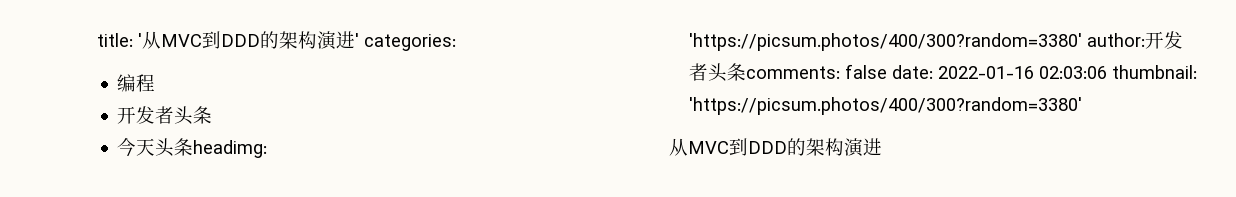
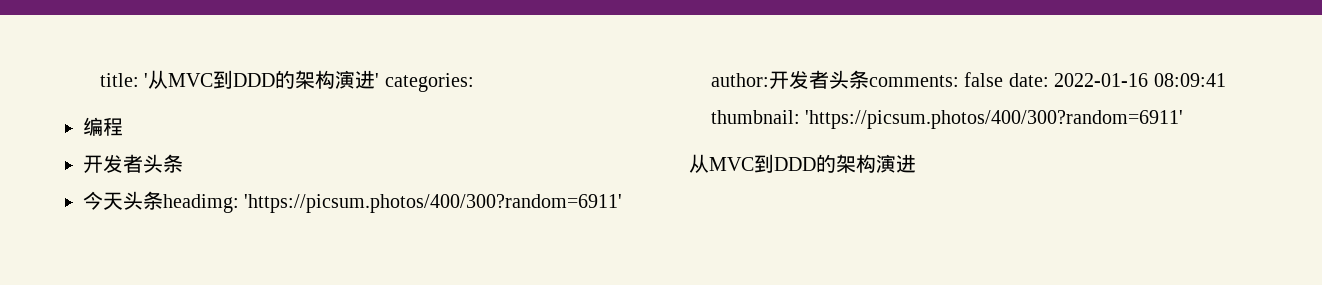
- 今天头条headimg: 'https://picsum.photos/400/300?random=3380' author:开发者头条comments: false date: 2022-01-16 02:03:06 thumbnail: 'https://picsum.photos/400/300?random=3380'
+ 今天头条headimg: 'https://picsum.photos/400/300?random=6911' author:开发者头条comments: false date: 2022-01-16 08:09:41 thumbnail: 'https://picsum.photos/400/300?random=6911'

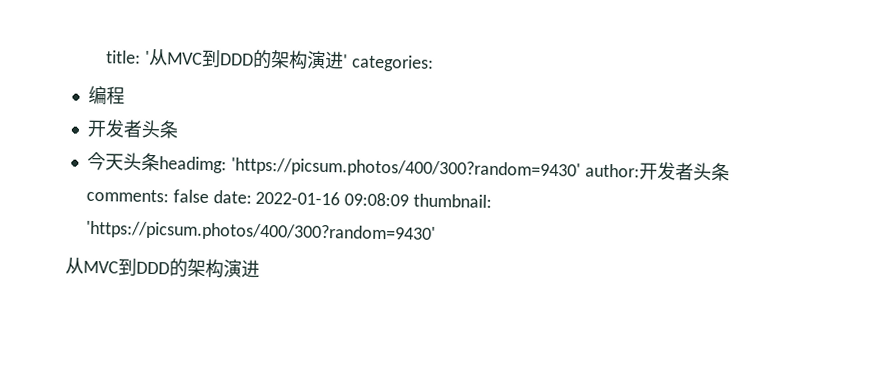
- 今天头条headimg: 'https://picsum.photos/400/300?random=6911' author:开发者头条comments: false date: 2022-01-16 08:09:41 thumbnail: 'https://picsum.photos/400/300?random=6911'
+ 今天头条headimg: 'https://picsum.photos/400/300?random=9430' author:开发者头条comments: false date: 2022-01-16 09:08:09 thumbnail: 'https://picsum.photos/400/300?random=9430'

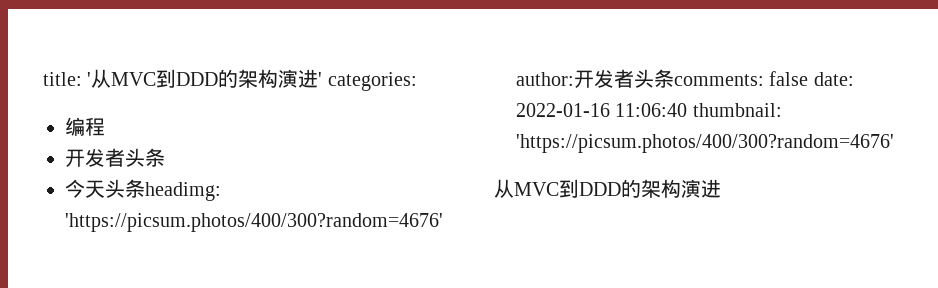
- 今天头条headimg: 'https://picsum.photos/400/300?random=9430' author:开发者头条comments: false date: 2022-01-16 09:08:09 thumbnail: 'https://picsum.photos/400/300?random=9430'
+ 今天头条headimg: 'https://picsum.photos/400/300?random=4676' author:开发者头条comments: false date: 2022-01-16 11:06:40 thumbnail: 'https://picsum.photos/400/300?random=4676'

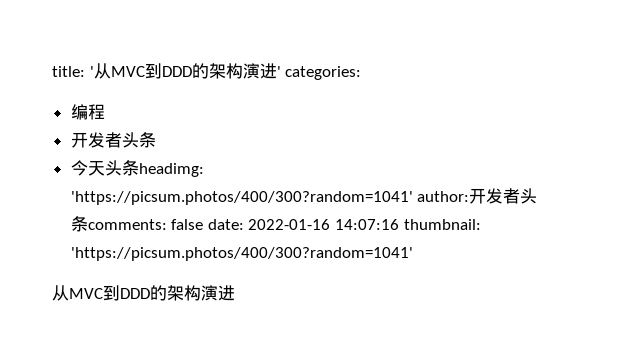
- 今天头条headimg: 'https://picsum.photos/400/300?random=4676' author:开发者头条comments: false date: 2022-01-16 11:06:40 thumbnail: 'https://picsum.photos/400/300?random=4676'
+ 今天头条headimg: 'https://picsum.photos/400/300?random=1041' author:开发者头条comments: false date: 2022-01-16 14:07:16 thumbnail: 'https://picsum.photos/400/300?random=1041'

